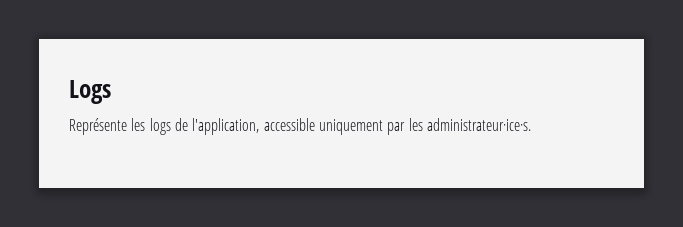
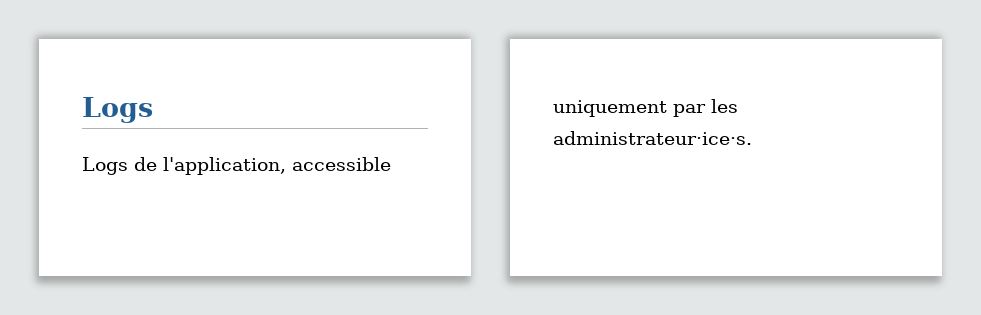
- Représente les logs de l'application, accessible uniquement par les administrateur·ice·s.
+ Logs de l'application, accessible uniquement par les administrateur·ice·s.

